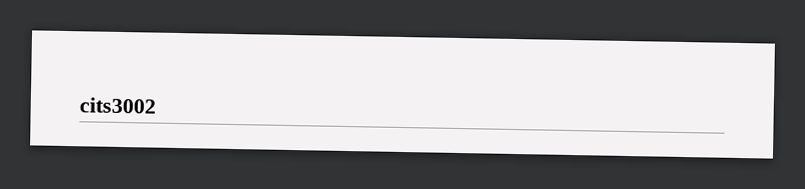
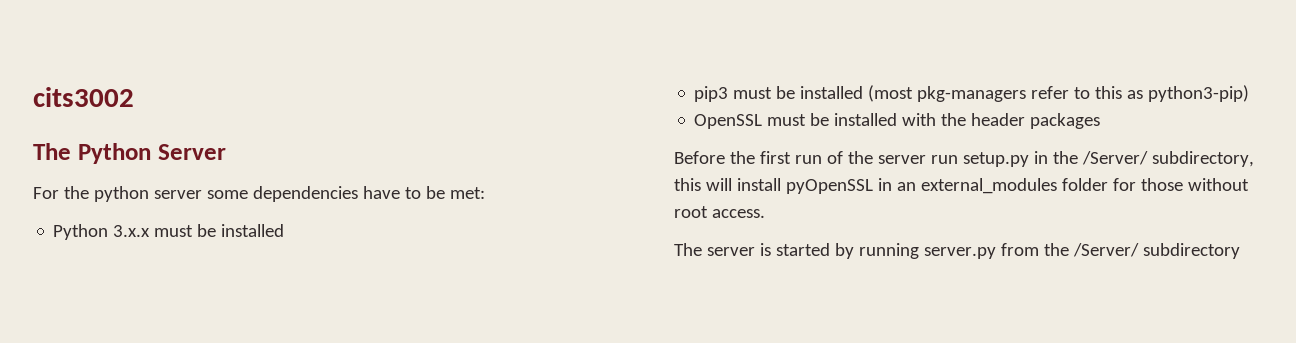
+ The Python Server
+ For the python server some dependencies have to be met:
+ Python 3.x.x must be installed
+ pip3 must be installed (most pkg-managers refer to this as python3-pip)
+ OpenSSL must be installed with the header packages
+ Before the first run of the server run setup.py in the /Server/ subdirectory, this will install pyOpenSSL in an external_modules folder for those without root access.
+ The server is started by running server.py from the /Server/ subdirectory

